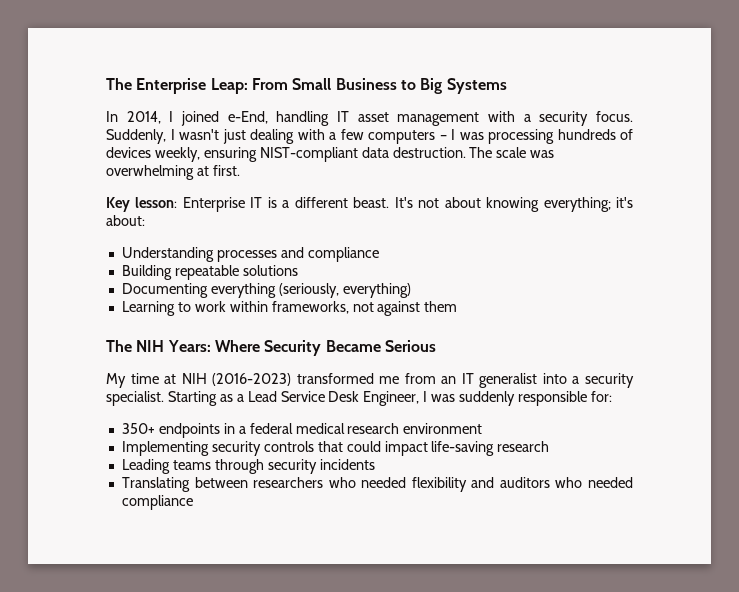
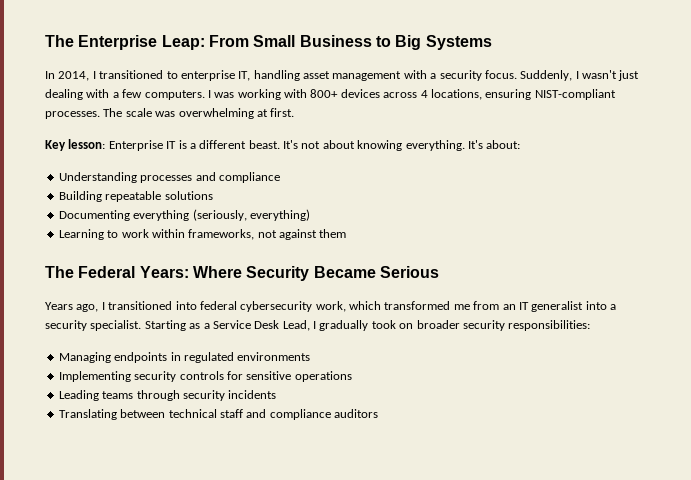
- In 2014, I joined e-End, handling IT asset management with a security focus.
+ In 2014, I transitioned to enterprise IT, handling asset management with a security focus.
- Suddenly, I wasn't just dealing with a few computers – I was processing hundreds of devices weekly, ensuring NIST-compliant data destruction.
+ Suddenly, I wasn't just dealing with a few computers. I was working with 800+ devices across 4 locations, ensuring NIST-compliant processes.
- It's not about knowing everything; it's about:
+ It's not about knowing everything. It's about:
- The NIH Years: Where Security Became Serious
+ The Federal Years: Where Security Became Serious
- My time at NIH (2016-2023) transformed me from an IT generalist into a security specialist.
+ Years ago, I transitioned into federal cybersecurity work, which transformed me from an IT generalist into a security specialist.
- Starting as a Lead Service Desk Engineer, I was suddenly responsible for:
- 350+ endpoints in a federal medical research environment
- Implementing security controls that could impact life-saving research
+ Starting as a Service Desk Lead, I gradually took on broader security responsibilities:
+ Managing endpoints in regulated environments
+ Implementing security controls for sensitive operations
- Translating between researchers who needed flexibility and auditors who needed compliance
+ Translating between technical staff and compliance auditors

